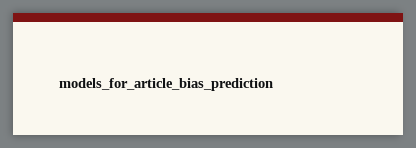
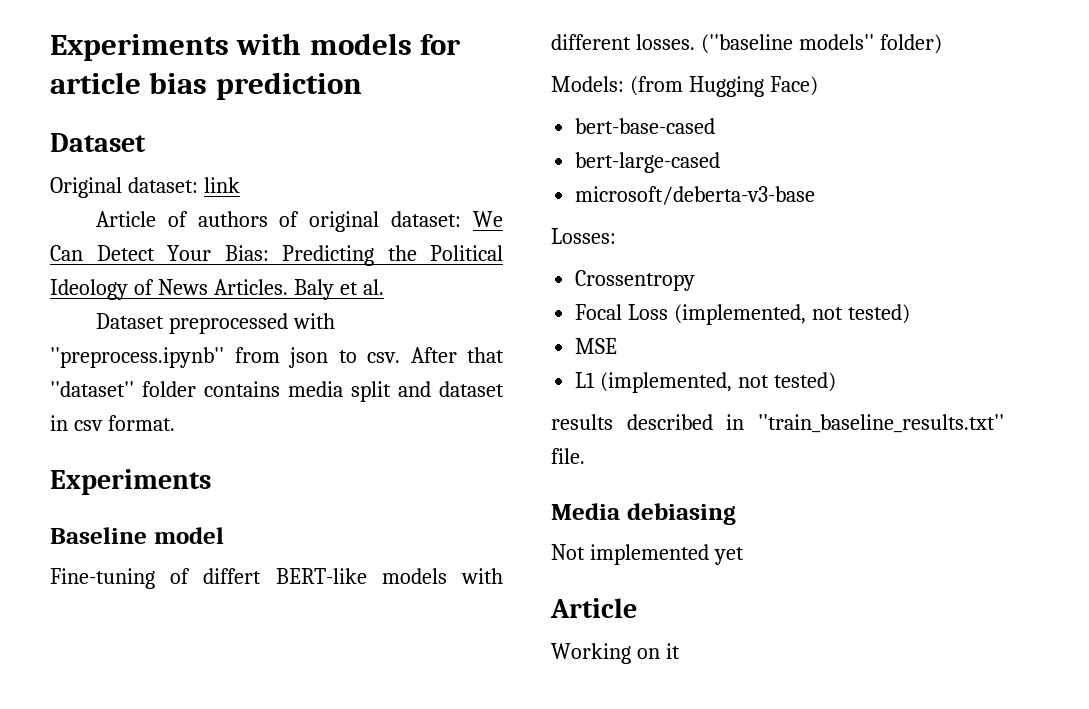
- models_for_article_bias_prediction
+ Experiments with models for article bias prediction
+ Dataset
+ Original dataset: link
+ Article of authors of original dataset: We Can Detect Your Bias: Predicting the Political Ideology of News Articles. Baly et al.
+ Dataset preprocessed with ''preprocess.ipynb'' from json to csv. After that ''dataset'' folder contains media split and dataset in csv format.
+ Experiments
+ Baseline model
+ Fine-tuning of differt BERT-like models with different losses. (''baseline models'' folder)
+ Models: (from Hugging Face)
+ bert-base-cased
+ bert-large-cased
+ microsoft/deberta-v3-base
+ Losses:
+ Crossentropy
+ Focal Loss (implemented, not tested)
+ MSE
+ L1 (implemented, not tested)
+ results described in ''train_baseline_results.txt'' file.
+ Media debiasing
+ Not implemented yet
+ Article
+ Working on it

